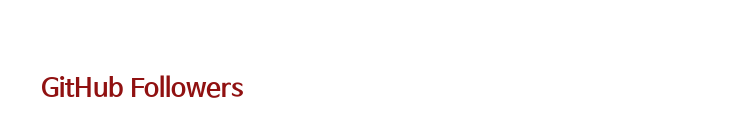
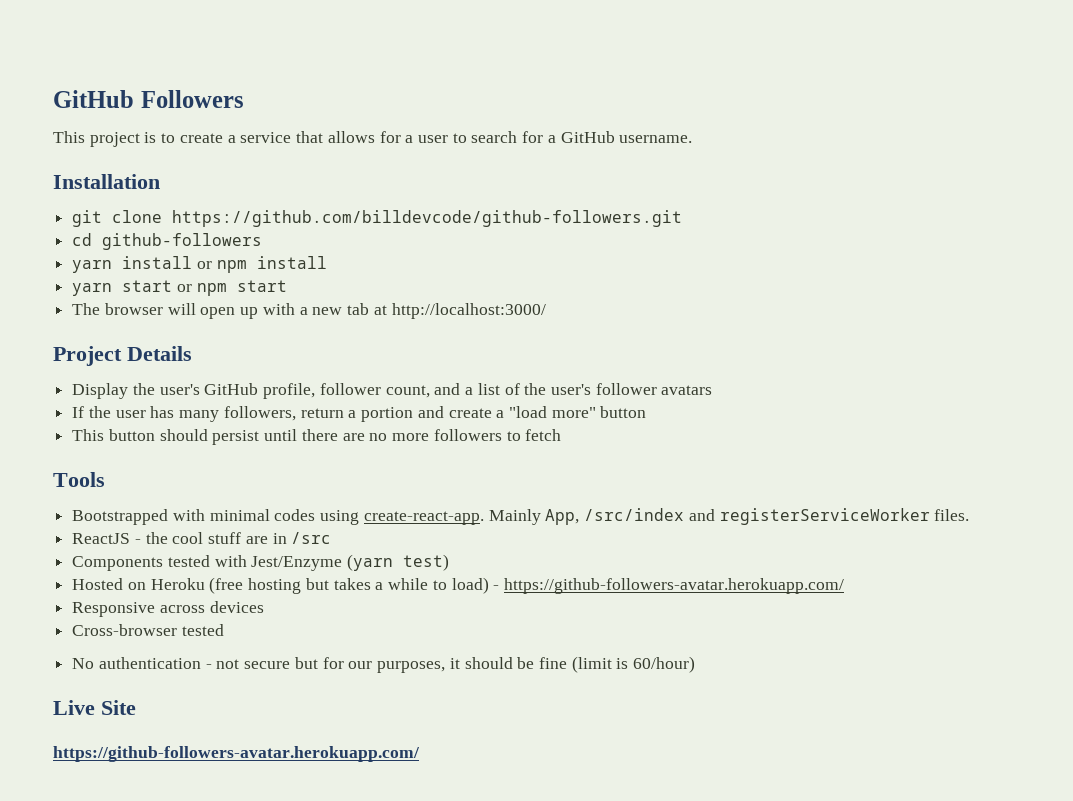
+ This project is to create a service that allows for a user to search for a GitHub username.
+ Installation
+ git clone https://github.com/billdevcode/github-followers.git
+ cd github-followers
+ yarn install or npm install
+ yarn start or npm start
+ The browser will open up with a new tab at http://localhost:3000/
+ Project Details
+ Display the user's GitHub profile, follower count, and a list of the user's follower avatars
+ If the user has many followers, return a portion and create a "load more" button
+ This button should persist until there are no more followers to fetch
+ Tools
+ Bootstrapped with minimal codes using create-react-app. Mainly App, /src/index and registerServiceWorker files.
+ ReactJS - the cool stuff are in /src
+ Components tested with Jest/Enzyme (yarn test)
+ Hosted on Heroku (free hosting but takes a while to load) - https://github-followers-avatar.herokuapp.com/
+ Responsive across devices
+ Cross-browser tested
+ No authentication - not secure but for our purposes, it should be fine (limit is 60/hour)
+ Live Site
+ https://github-followers-avatar.herokuapp.com/

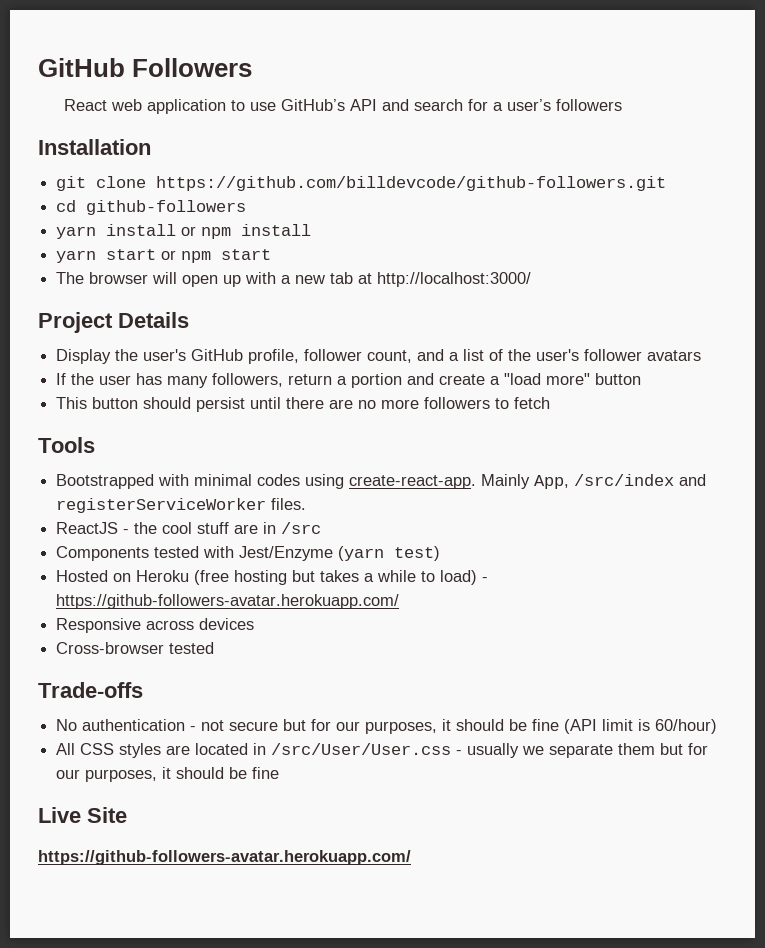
- This project is to create a service that allows for a user to search for a GitHub username.
+ React web application to use GitHub’s API and search for a user’s followers
+ Trade-offs
- No authentication - not secure but for our purposes, it should be fine (limit is 60/hour)
+ No authentication - not secure but for our purposes, it should be fine (API limit is 60/hour)
+ All CSS styles are located in /src/User/User.css - usually we separate them but for our purposes, it should be fine

